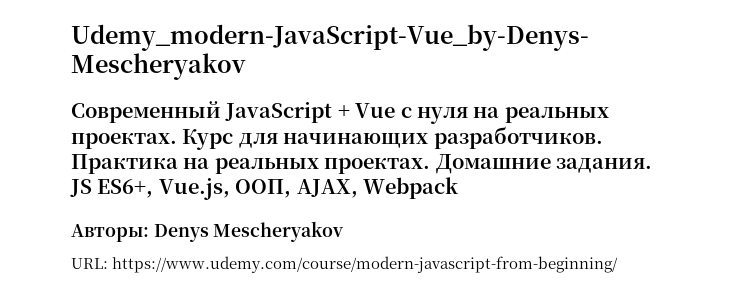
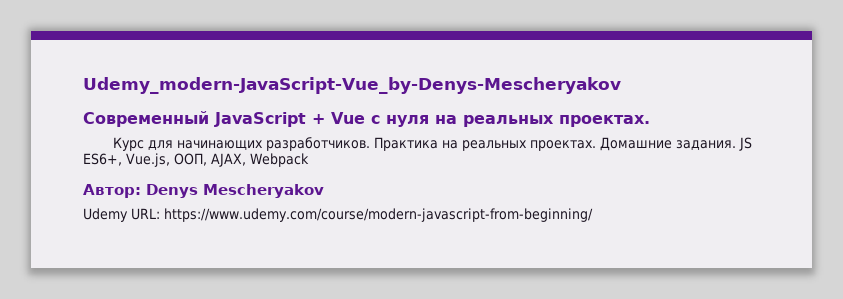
- Современный JavaScript + Vue с нуля на реальных проектах. Курс для начинающих разработчиков.
+ Современный JavaScript + Vue с нуля на реальных проектах.
+ Курс для начинающих разработчиков.
- Авторы: Denys Mescheryakov
+ Автор: Denys Mescheryakov
- URL: https://www.udemy.com/course/modern-javascript-from-beginning/
+ Udemy URL: https://www.udemy.com/course/modern-javascript-from-beginning/

